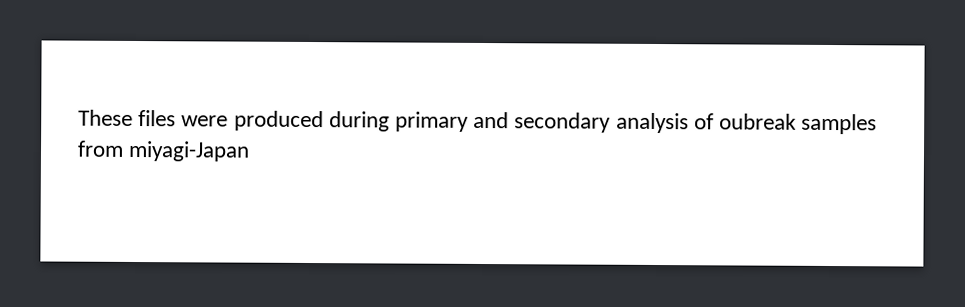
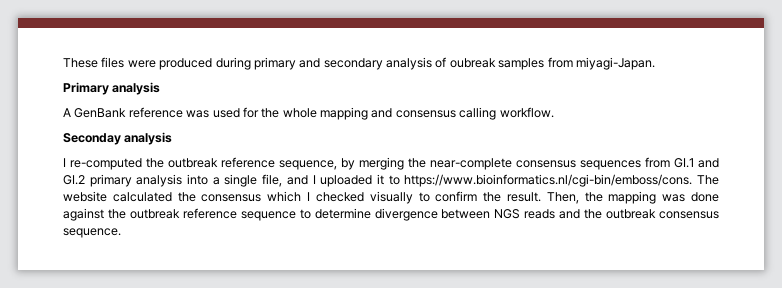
- These files were produced during primary and secondary analysis of oubreak samples from miyagi-Japan
+ These files were produced during primary and secondary analysis of oubreak samples from miyagi-Japan.
+ Primary analysis
+ A GenBank reference was used for the whole mapping and consensus calling workflow.
+ Seconday analysis
+ I re-computed the outbreak reference sequence, by merging the near-complete consensus sequences from GI.1 and GI.2 primary analysis into a single file, and I uploaded it to https://www.bioinformatics.nl/cgi-bin/emboss/cons. The website calculated the consensus which I checked visually to confirm the result. Then, the mapping was done against the outbreak reference sequence to determine divergence between NGS reads and the outbreak consensus sequence.

